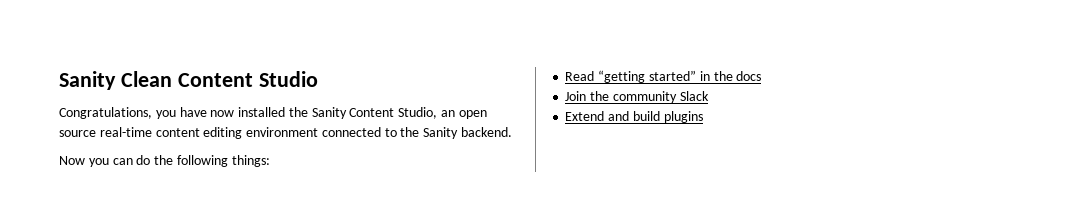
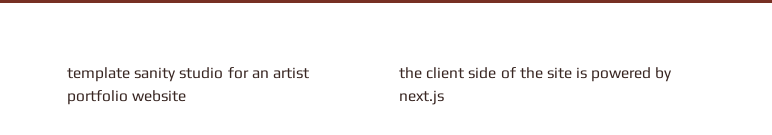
- Sanity Clean Content Studio
- Congratulations, you have now installed the Sanity Content Studio, an open source real-time content editing environment connected to the Sanity backend.
- Now you can do the following things:
- Read “getting started” in the docs
- Join the community Slack
- Extend and build plugins
+ template sanity studio for an artist portfolio website
+ the client side of the site is powered by next.js

